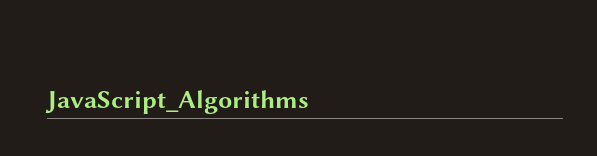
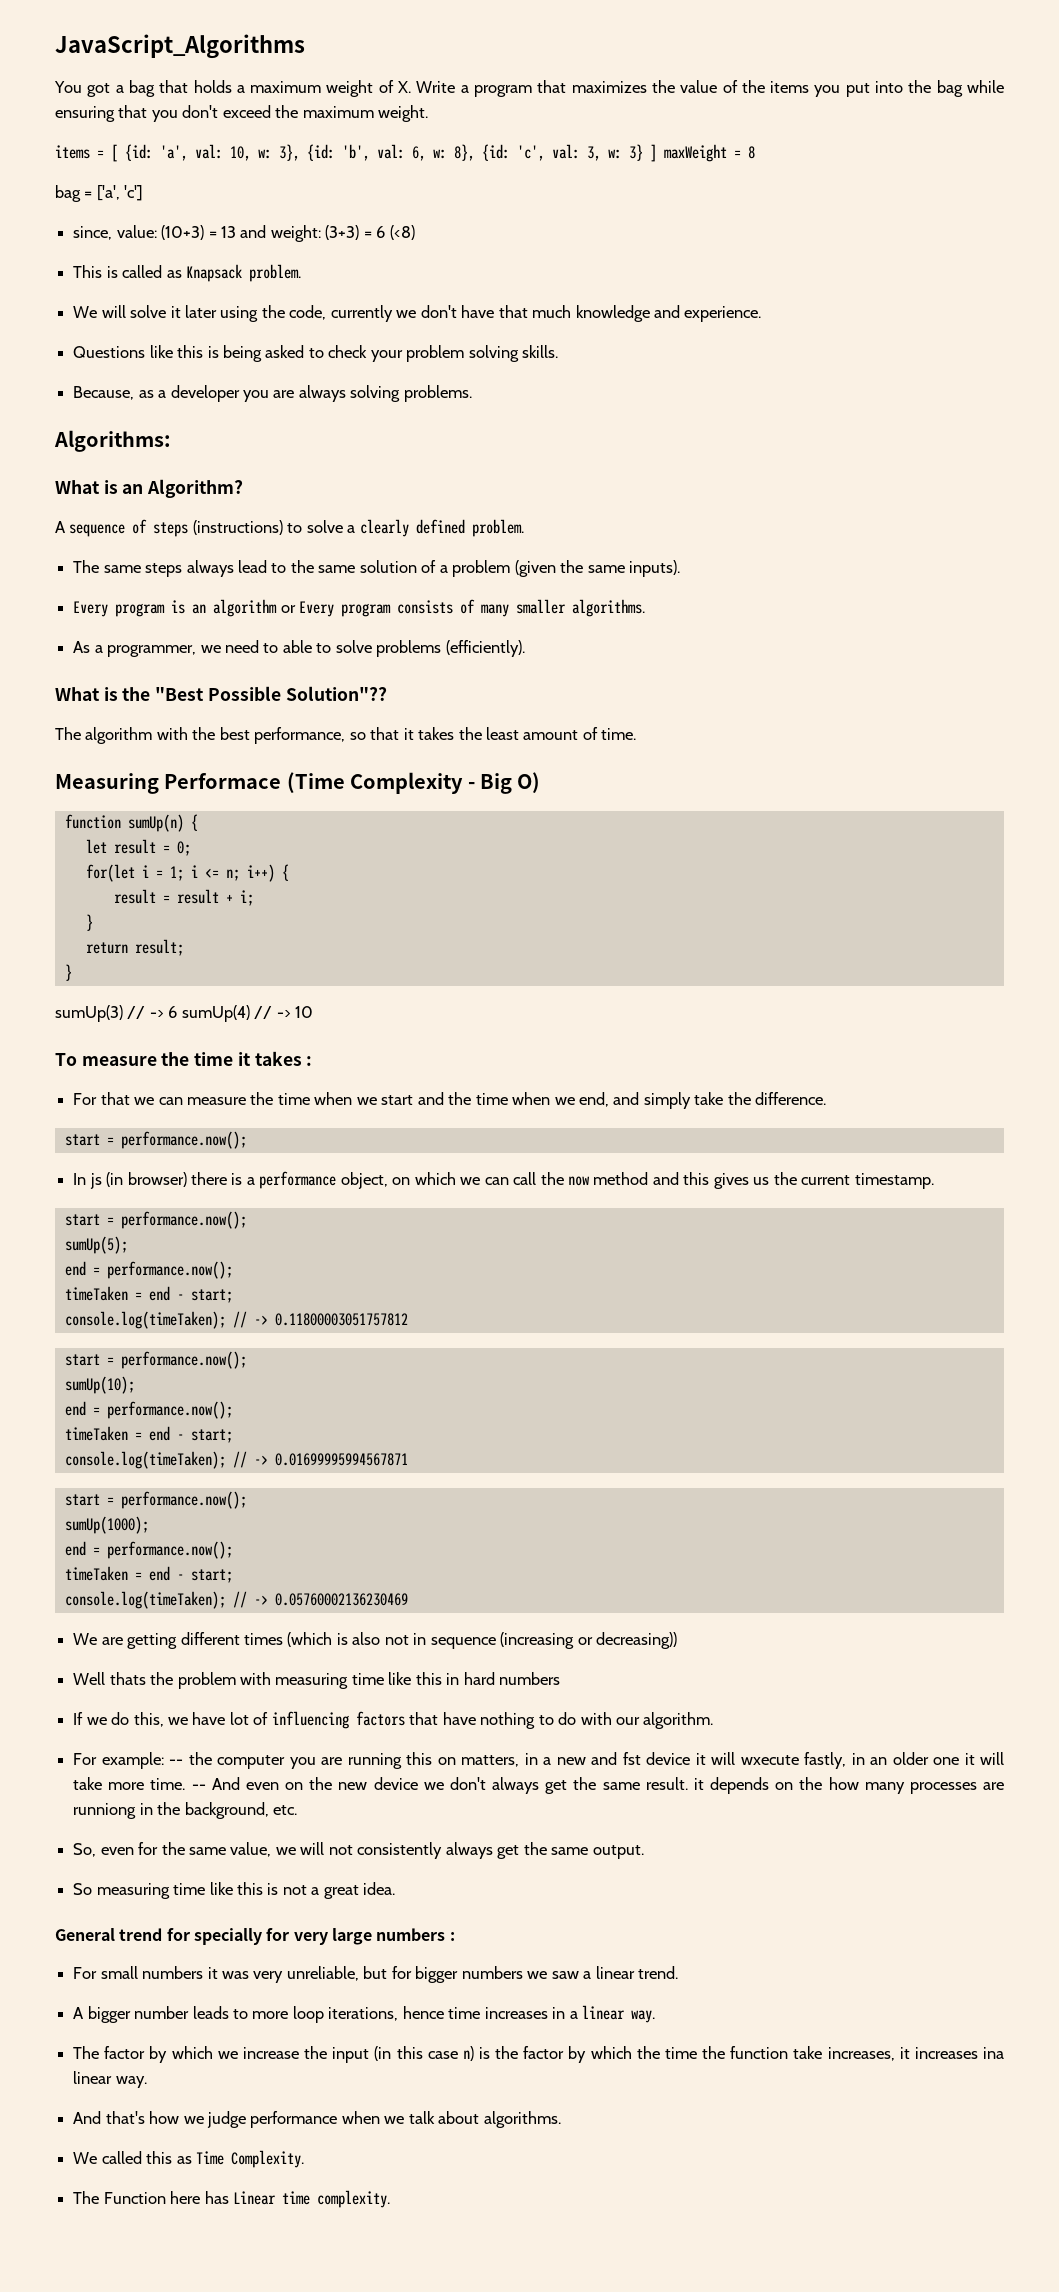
+ You got a bag that holds a maximum weight of X. Write a program that maximizes the value of the items you put into the bag while ensuring that you don't exceed the maximum weight.
+ items = [ {id: 'a', val: 10, w: 3}, {id: 'b', val: 6, w: 8}, {id: 'c', val: 3, w: 3} ] maxWeight = 8
+ bag = ['a', 'c']
+ since, value: (10+3) = 13 and weight: (3+3) = 6 (<8)
+ This is called as Knapsack problem.
+ We will solve it later using the code, currently we don't have that much knowledge and experience.
+ Questions like this is being asked to check your problem solving skills.
+ Because, as a developer you are always solving problems.
+ Algorithms:
+ What is an Algorithm?
+ A sequence of steps (instructions) to solve a clearly defined problem.
+ The same steps always lead to the same solution of a problem (given the same inputs).
+ Every program is an algorithm or Every program consists of many smaller algorithms.
+ As a programmer, we need to able to solve problems (efficiently).
+ What is the "Best Possible Solution"??
+ The algorithm with the best performance, so that it takes the least amount of time.
+ Measuring Performace (Time Complexity - Big O)
+ function sumUp(n) {
+ let result = 0;
+ for(let i = 1; i <= n; i++) {
+ result = result + i;
+ }
+ return result;
+ }
+ sumUp(3) // -> 6 sumUp(4) // -> 10
+ To measure the time it takes :
+ For that we can measure the time when we start and the time when we end, and simply take the difference.
+ start = performance.now();
+ In js (in browser) there is a performance object, on which we can call the now method and this gives us the current timestamp.
+ start = performance.now();
+ sumUp(5);
+ end = performance.now();
+ timeTaken = end - start;
+ console.log(timeTaken); // -> 0.11800003051757812
+ start = performance.now();
+ sumUp(10);
+ end = performance.now();
+ timeTaken = end - start;
+ console.log(timeTaken); // -> 0.01699995994567871
+ start = performance.now();
+ sumUp(1000);
+ end = performance.now();
+ timeTaken = end - start;
+ console.log(timeTaken); // -> 0.05760002136230469
+ We are getting different times (which is also not in sequence (increasing or decreasing))
+ Well thats the problem with measuring time like this in hard numbers
+ If we do this, we have lot of influencing factors that have nothing to do with our algorithm.
+ For example: -- the computer you are running this on matters, in a new and fst device it will wxecute fastly, in an older one it will take more time. -- And even on the new device we don't always get the same result. it depends on the how many processes are runniong in the background, etc.
+ So, even for the same value, we will not consistently always get the same output.
+ So measuring time like this is not a great idea.
+ General trend for specially for very large numbers :
+ For small numbers it was very unreliable, but for bigger numbers we saw a linear trend.
+ A bigger number leads to more loop iterations, hence time increases in a linear way.
+ The factor by which we increase the input (in this case n) is the factor by which the time the function take increases, it increases ina linear way.
+ And that's how we judge performance when we talk about algorithms.
+ We called this as Time Complexity.
+ The Function here has Linear time complexity.

